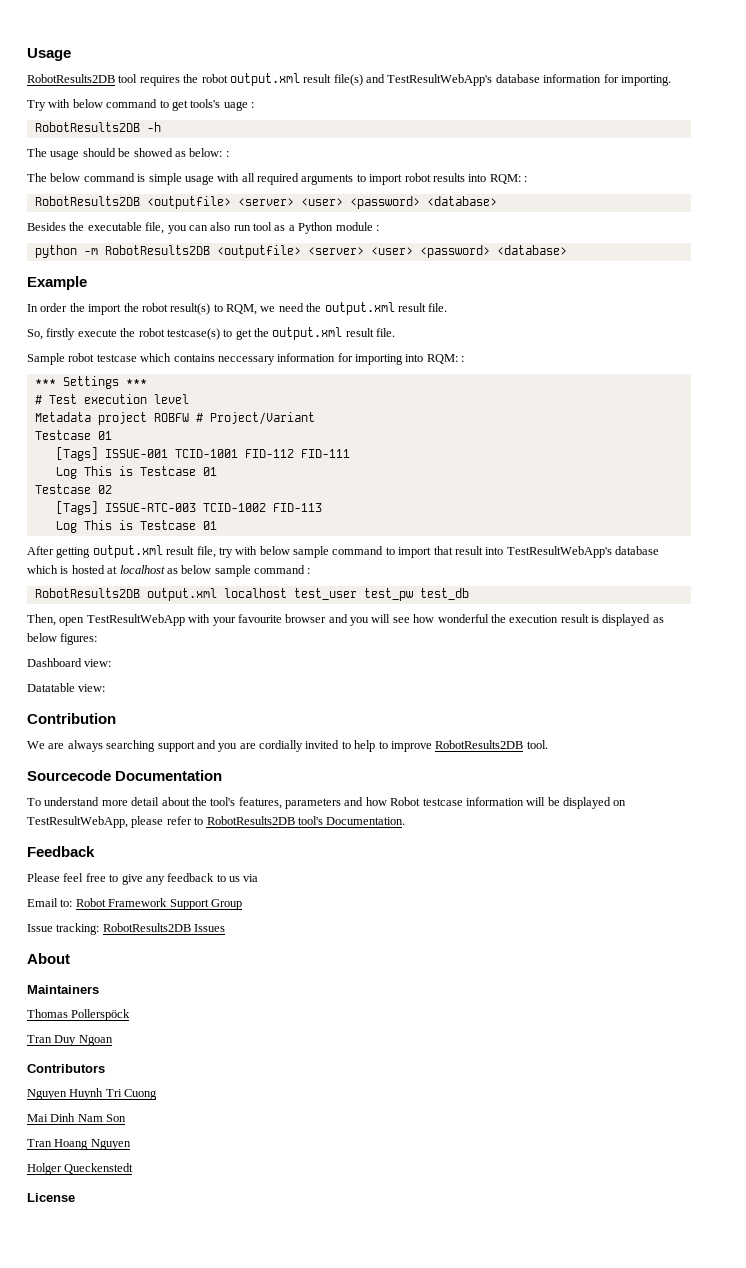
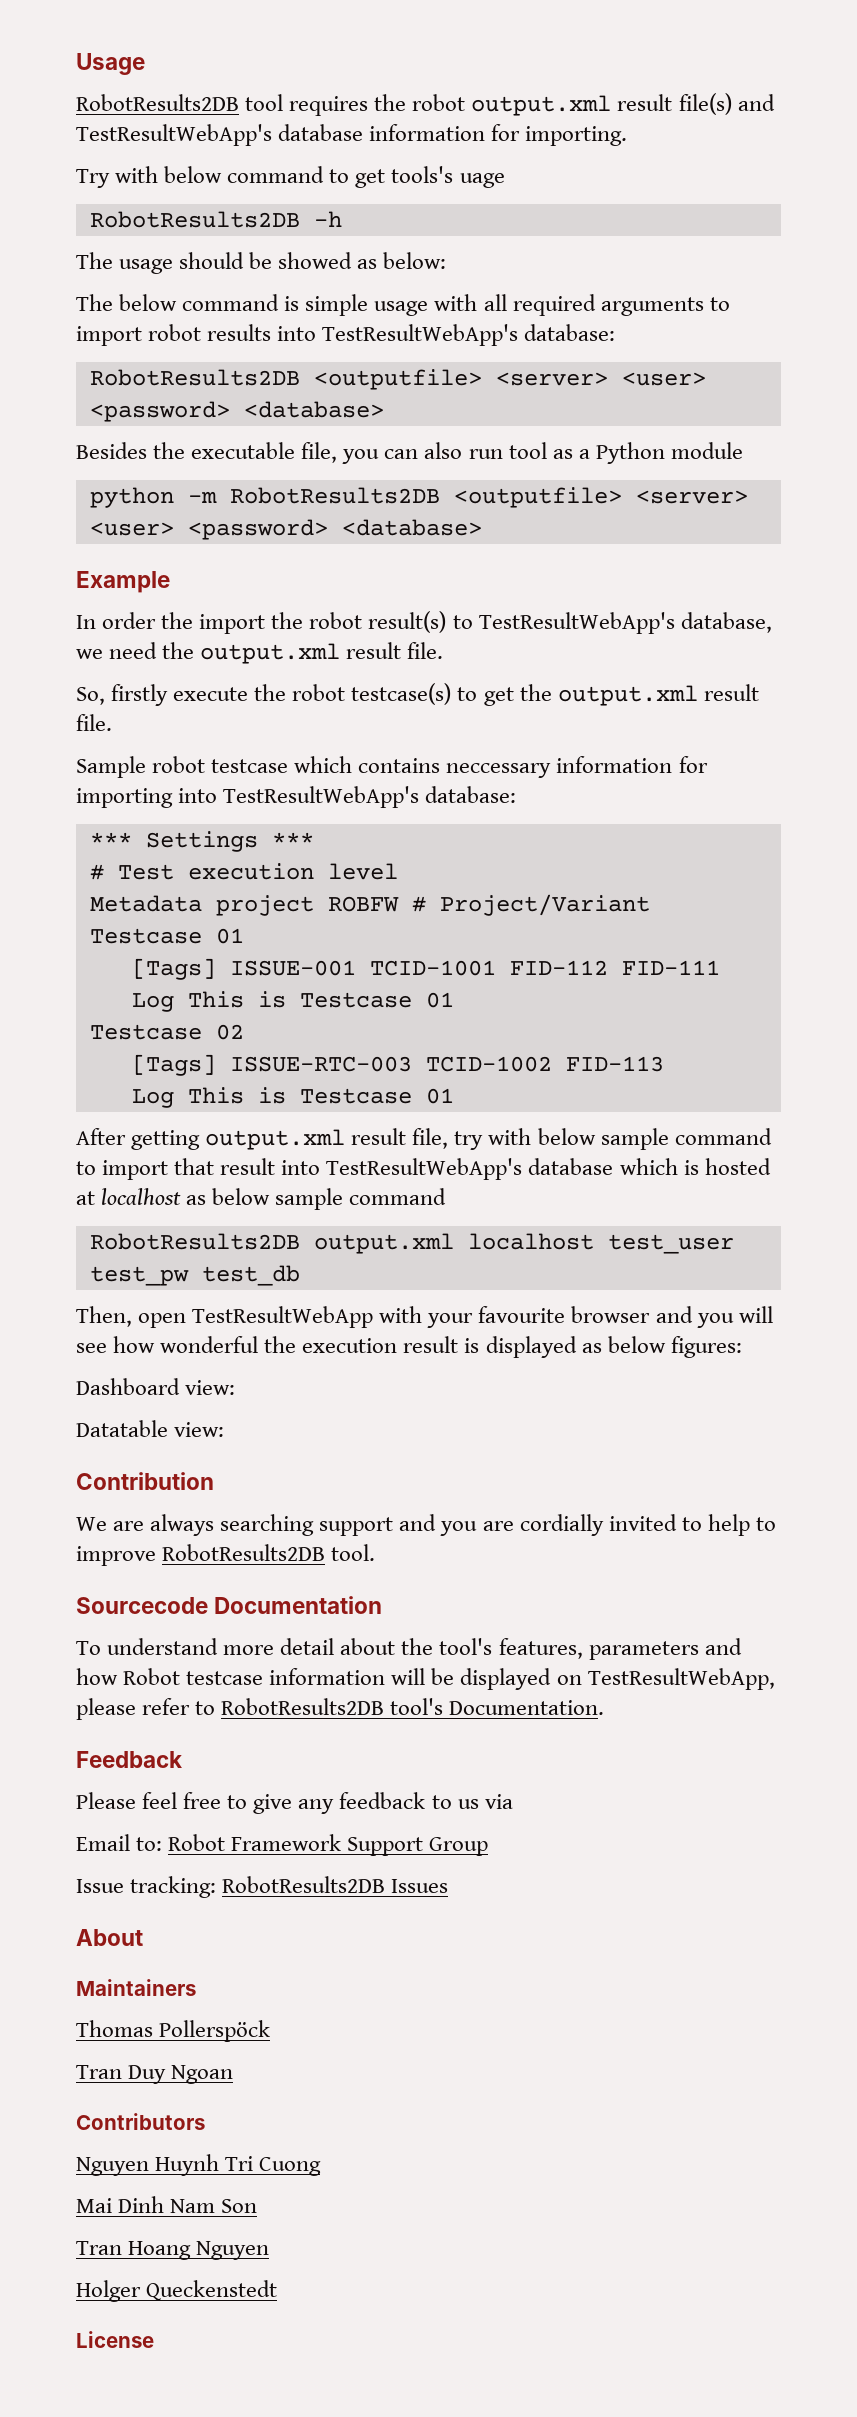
- Try with below command to get tools's uage :
+ Try with below command to get tools's uage
- The usage should be showed as below: :
+ The usage should be showed as below:
- The below command is simple usage with all required arguments to import robot results into RQM: :
+ The below command is simple usage with all required arguments to import robot results into TestResultWebApp's database:
- Besides the executable file, you can also run tool as a Python module :
+ Besides the executable file, you can also run tool as a Python module
- In order the import the robot result(s) to RQM, we need the output.xml result file.
+ In order the import the robot result(s) to TestResultWebApp's database, we need the output.xml result file.
- Sample robot testcase which contains neccessary information for importing into RQM: :
+ Sample robot testcase which contains neccessary information for importing into TestResultWebApp's database:
- After getting output.xml result file, try with below sample command to import that result into TestResultWebApp's database which is hosted at localhost as below sample command :
+ After getting output.xml result file, try with below sample command to import that result into TestResultWebApp's database which is hosted at localhost as below sample command

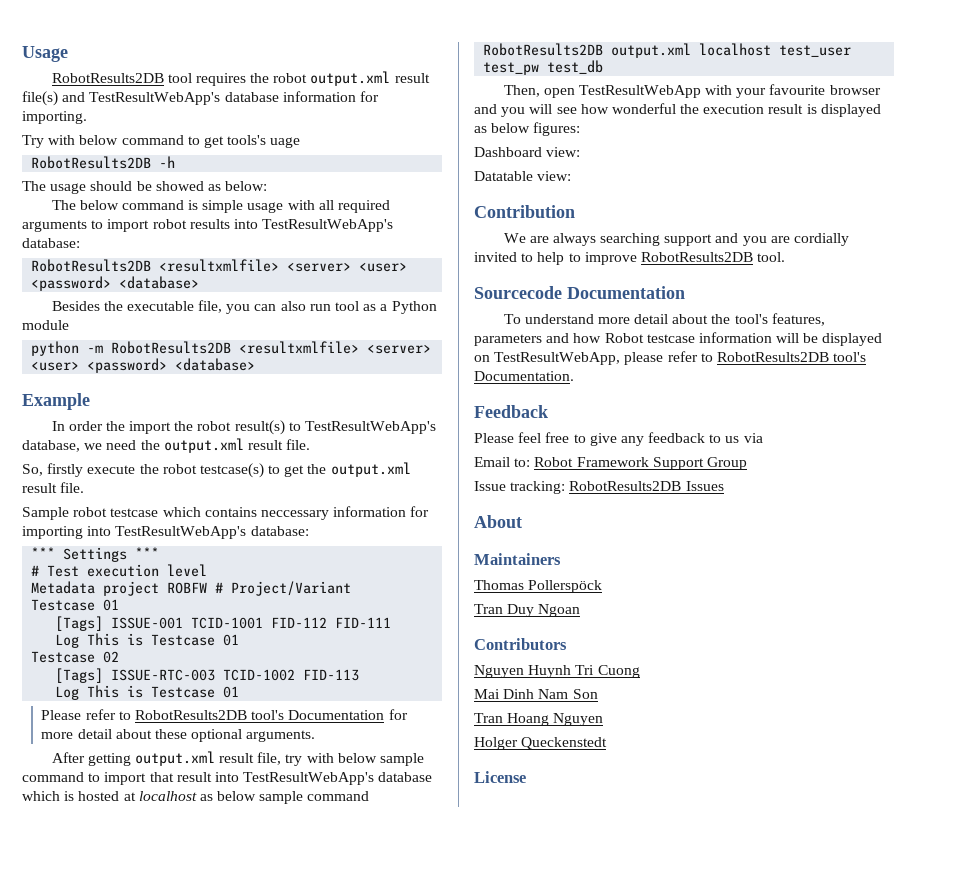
  The below command is simple usage with all required arguments to import robot results into TestResultWebApp's database:
- RobotResults2DB <outputfile> <server> <user> <password> <database>
+ RobotResults2DB <resultxmlfile> <server> <user> <password> <database>
- python -m RobotResults2DB <outputfile> <server> <user> <password> <database>
+ python -m RobotResults2DB <resultxmlfile> <server> <user> <password> <database>
+ Please refer to RobotResults2DB tool's Documentation for more detail about these optional arguments.

